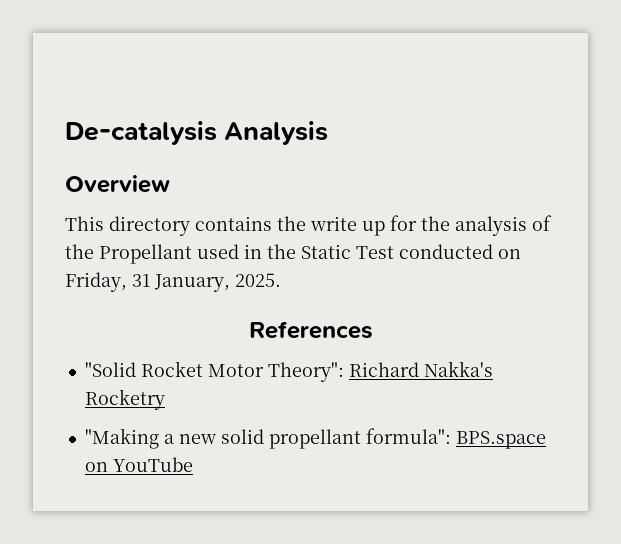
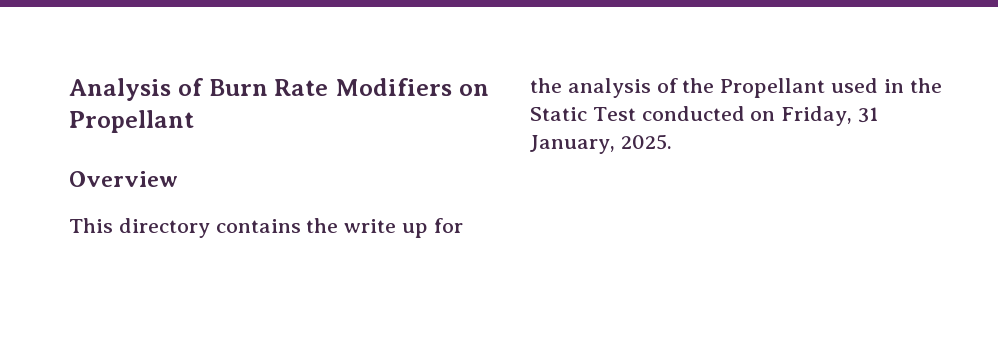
- De-catalysis Analysis
+ Analysis of Burn Rate Modifiers on Propellant
- References
- "Solid Rocket Motor Theory": Richard Nakka's Rocketry
- "Making a new solid propellant formula": BPS.space on YouTube

